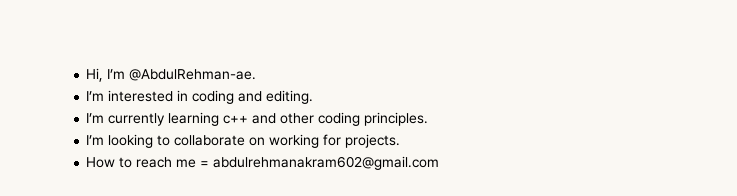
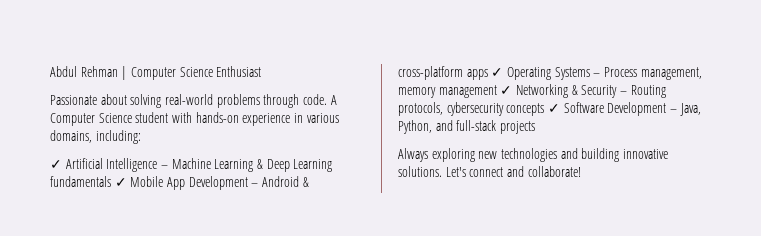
- Hi, I’m @AbdulRehman-ae.
- I’m interested in coding and editing.
- I’m currently learning c++ and other coding principles.
- I’m looking to collaborate on working for projects.
- How to reach me = abdulrehmanakram602@gmail.com
+ Abdul Rehman | Computer Science Enthusiast
+ Passionate about solving real-world problems through code. A Computer Science student with hands-on experience in various domains, including:
+ ✓ Artificial Intelligence – Machine Learning & Deep Learning fundamentals ✓ Mobile App Development – Android & cross-platform apps ✓ Operating Systems – Process management, memory management ✓ Networking & Security – Routing protocols, cybersecurity concepts ✓ Software Development – Java, Python, and full-stack projects
+ Always exploring new technologies and building innovative solutions. Let's connect and collaborate!

